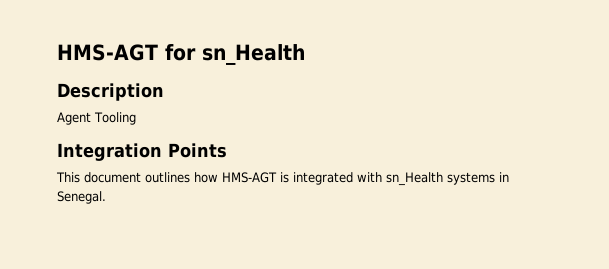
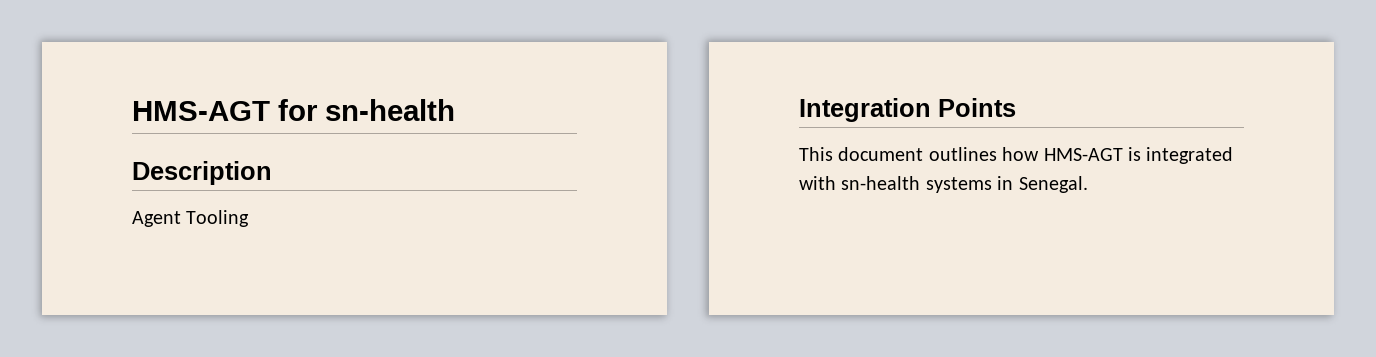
- HMS-AGT for sn_Health
+ HMS-AGT for sn-health
- This document outlines how HMS-AGT is integrated with sn_Health systems in Senegal.
+ This document outlines how HMS-AGT is integrated with sn-health systems in Senegal.

